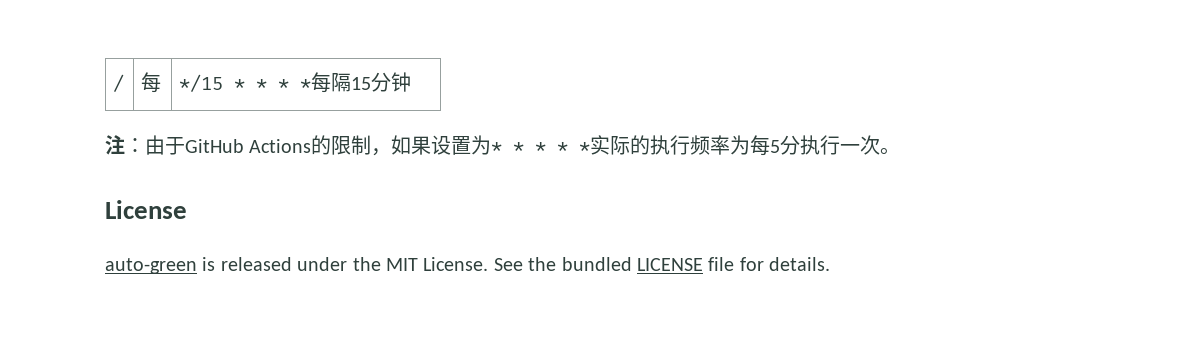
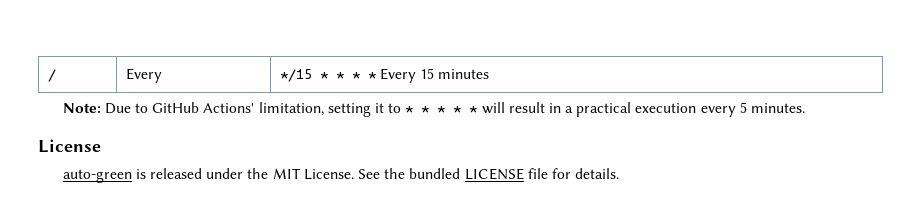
- / | 每 | */15 * * * *每隔15分钟
- 注：由于GitHub Actions的限制，如果设置为* * * * *实际的执行频率为每5分执行一次。
+ / | Every | */15 * * * * Every 15 minutes
+ Note: Due to GitHub Actions' limitation, setting it to * * * * * will result in a practical execution every 5 minutes.

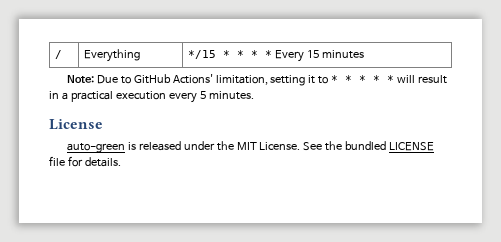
- / | Every | */15 * * * * Every 15 minutes
+ / | Everything | */15 * * * * Every 15 minutes

